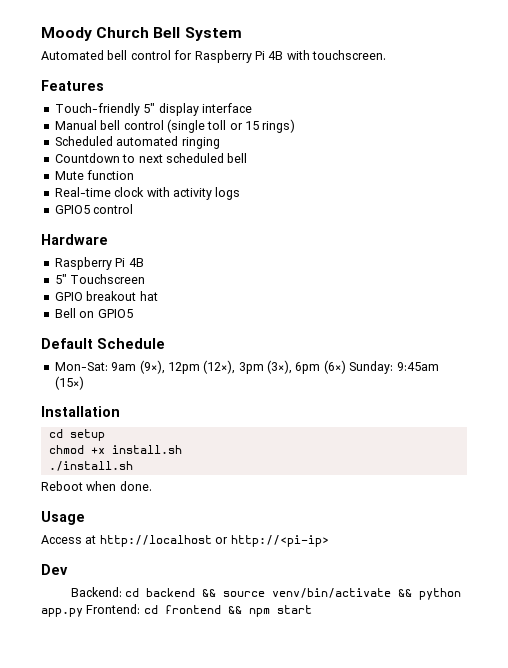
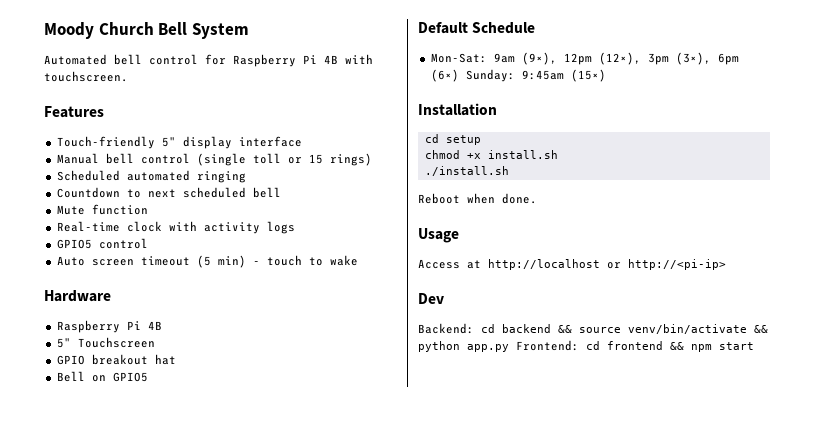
+ Auto screen timeout (5 min) - touch to wake

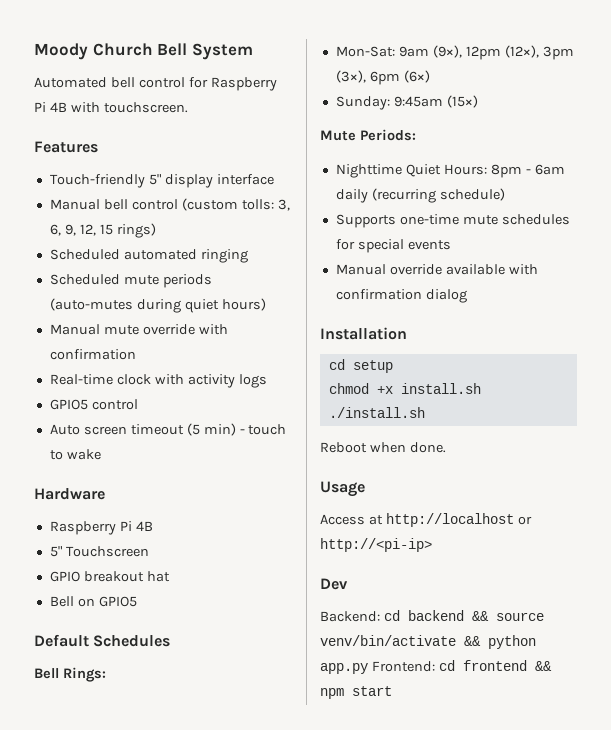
- Manual bell control (single toll or 15 rings)
+ Manual bell control (custom tolls: 3, 6, 9, 12, 15 rings)
- Countdown to next scheduled bell
- Mute function
+ Scheduled mute periods (auto-mutes during quiet hours)
+ Manual mute override with confirmation
- Default Schedule
+ Default Schedules
+ Bell Rings:
- Mon-Sat: 9am (9×), 12pm (12×), 3pm (3×), 6pm (6×) Sunday: 9:45am (15×)
+ Mon-Sat: 9am (9×), 12pm (12×), 3pm (3×), 6pm (6×)
+ Sunday: 9:45am (15×)
+ Mute Periods:
+ Nighttime Quiet Hours: 8pm - 6am daily (recurring schedule)
+ Supports one-time mute schedules for special events
+ Manual override available with confirmation dialog

